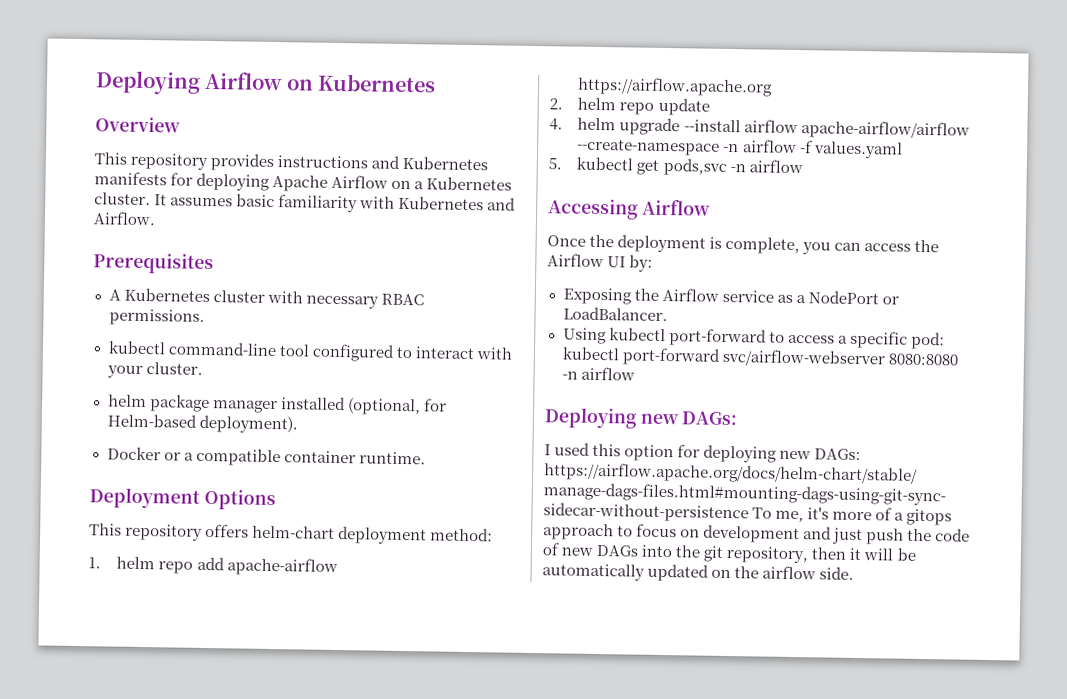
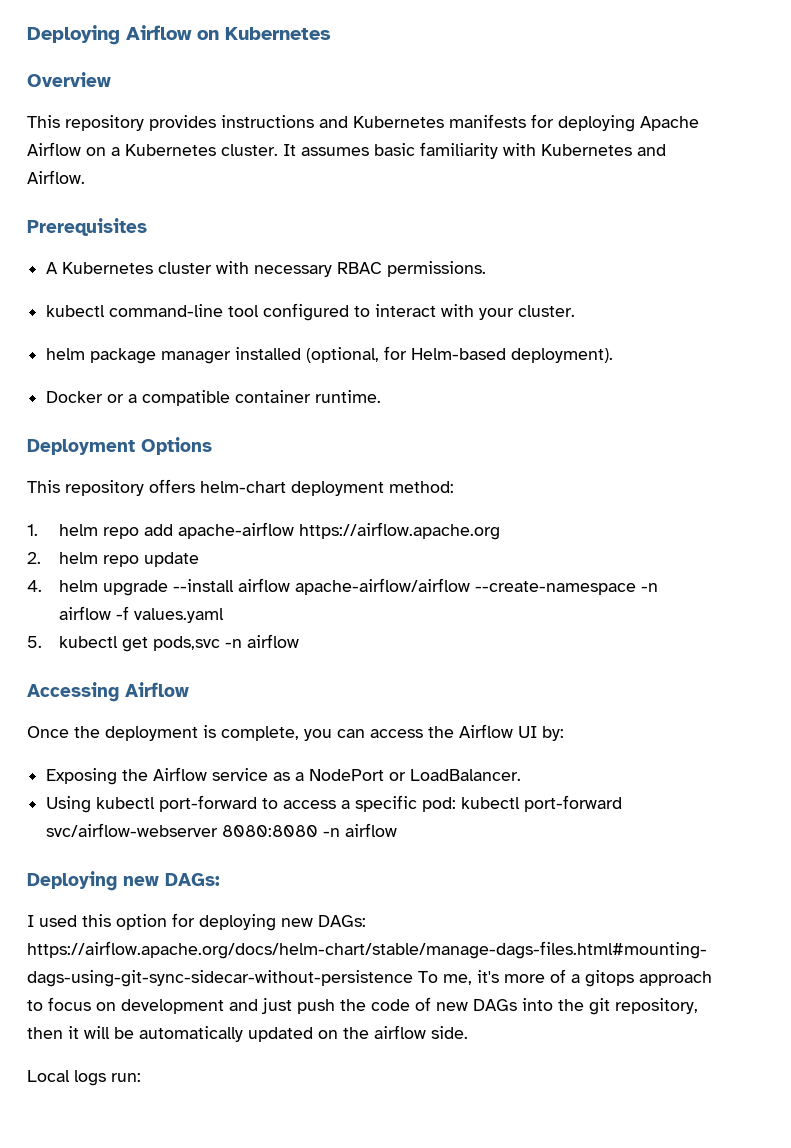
+ Local logs run:

